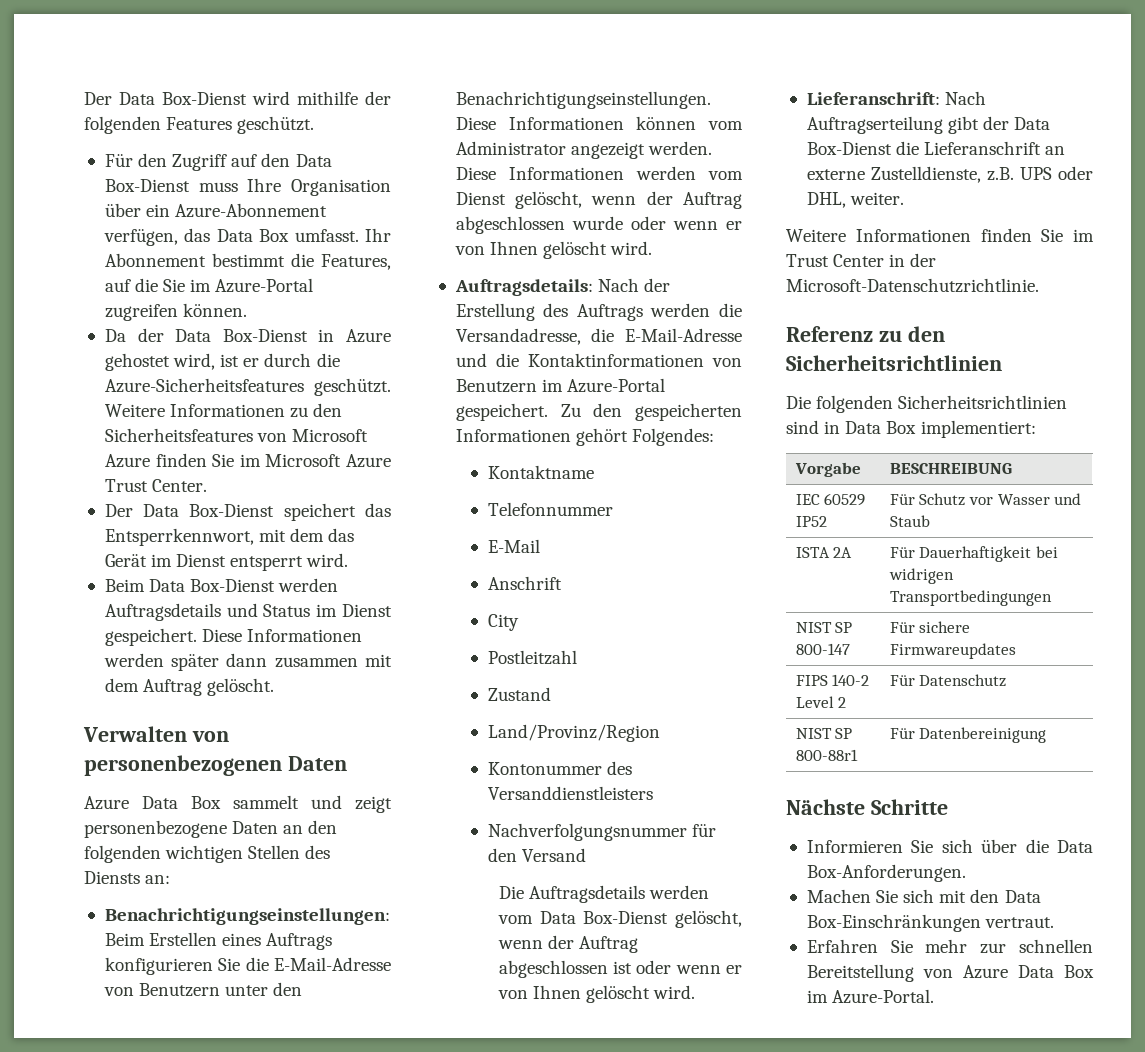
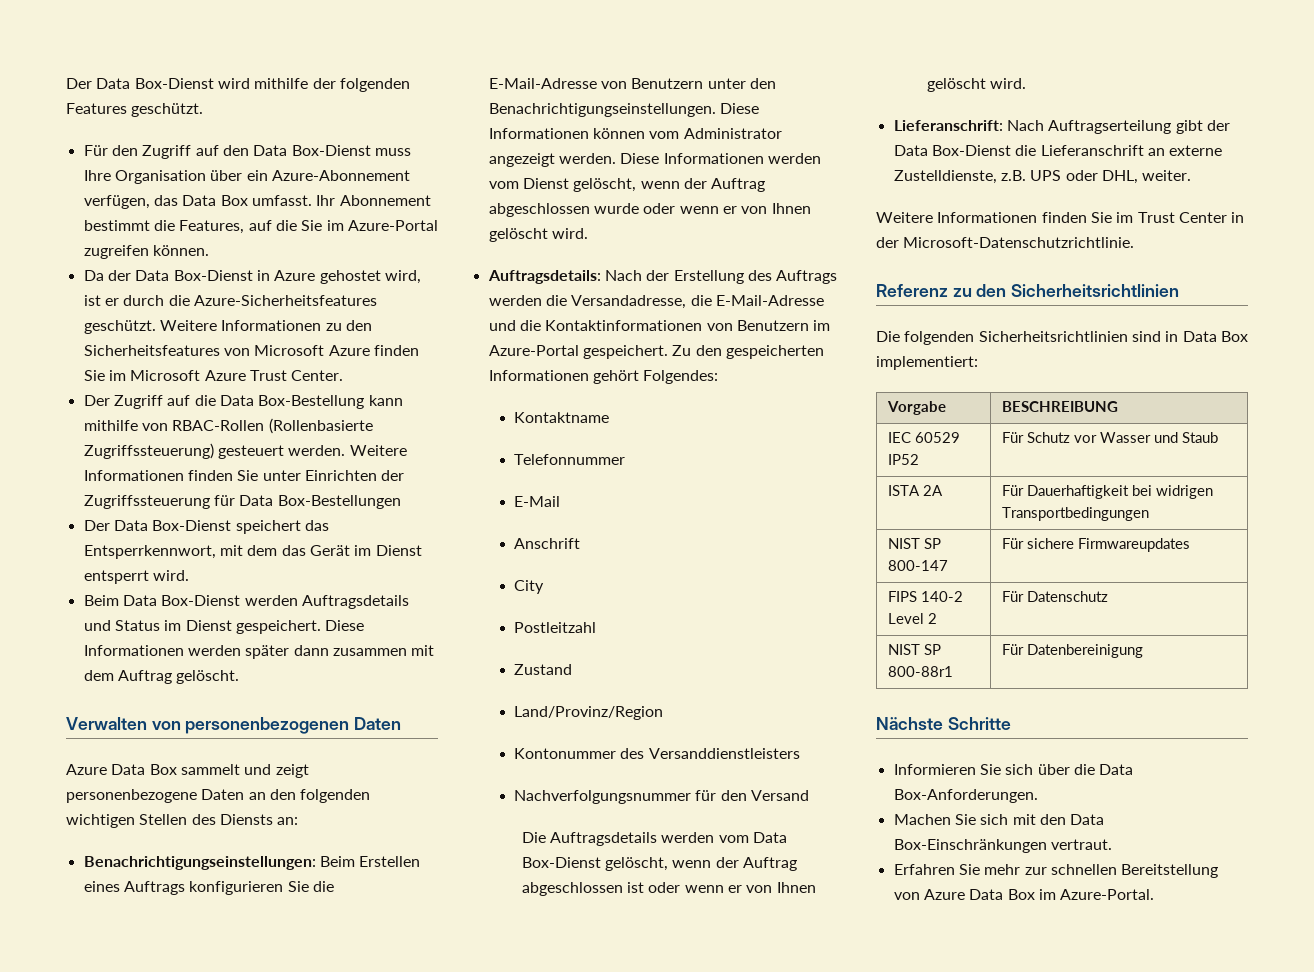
+ Der Zugriff auf die Data Box-Bestellung kann mithilfe von RBAC-Rollen (Rollenbasierte Zugriffssteuerung) gesteuert werden. Weitere Informationen finden Sie unter Einrichten der Zugriffssteuerung für Data Box-Bestellungen

